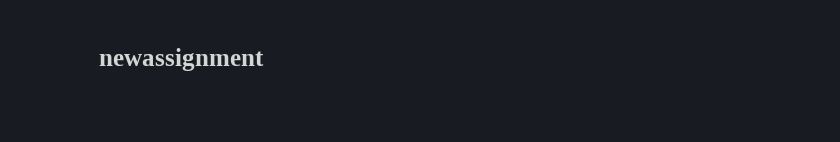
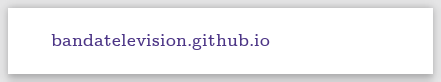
- newassignment
+ bandatelevision.github.io

